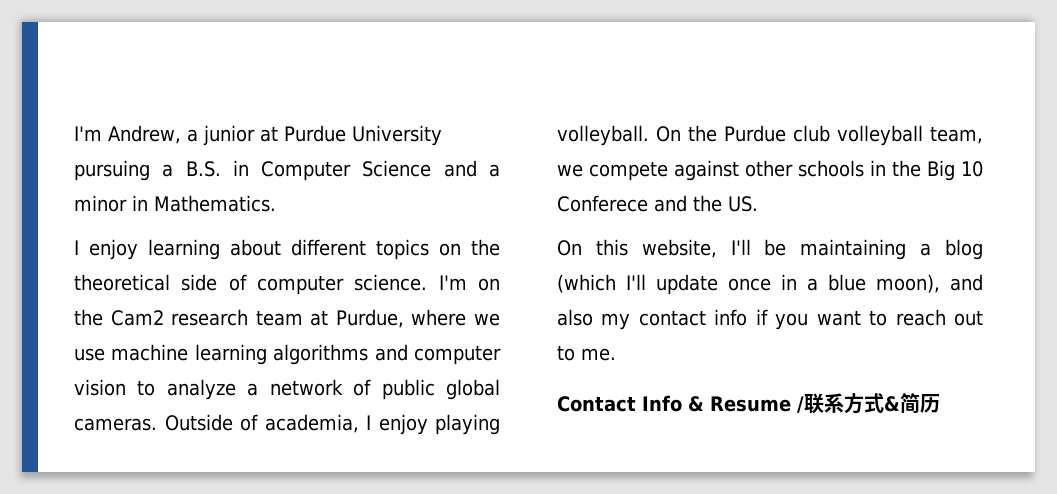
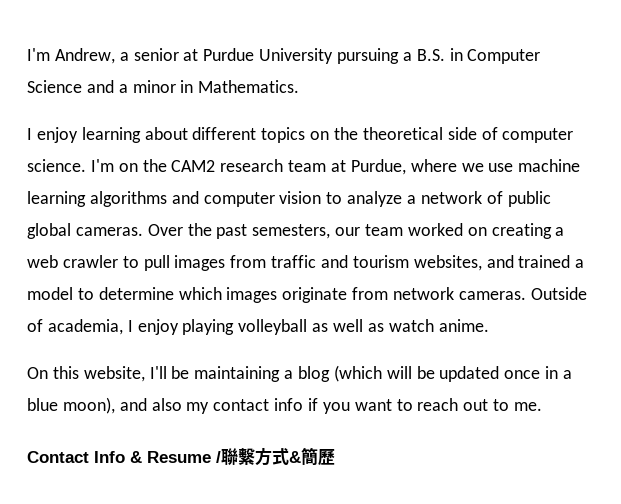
- I'm Andrew, a junior at Purdue University pursuing a B.S. in Computer Science and a minor in Mathematics.
+ I'm Andrew, a senior at Purdue University pursuing a B.S. in Computer Science and a minor in Mathematics.
- I'm on the Cam2 research team at Purdue, where we use machine learning algorithms and computer vision to analyze a network of public global cameras.
+ I'm on the CAM2 research team at Purdue, where we use machine learning algorithms and computer vision to analyze a network of public global cameras.
+ Over the past semesters, our team worked on creating a web crawler to pull images from traffic and tourism websites, and trained a model to determine which images originate from network cameras.
- Outside of academia, I enjoy playing volleyball. On the Purdue club volleyball team, we compete against other schools in the Big 10 Conferece and the US.
+ Outside of academia, I enjoy playing volleyball as well as watch anime.
- On this website, I'll be maintaining a blog (which I'll update once in a blue moon), and also my contact info if you want to reach out to me.
+ On this website, I'll be maintaining a blog (which will be updated once in a blue moon), and also my contact info if you want to reach out to me.
- Contact Info & Resume /联系方式&简历
+ Contact Info & Resume /聯繫方式&簡歷

